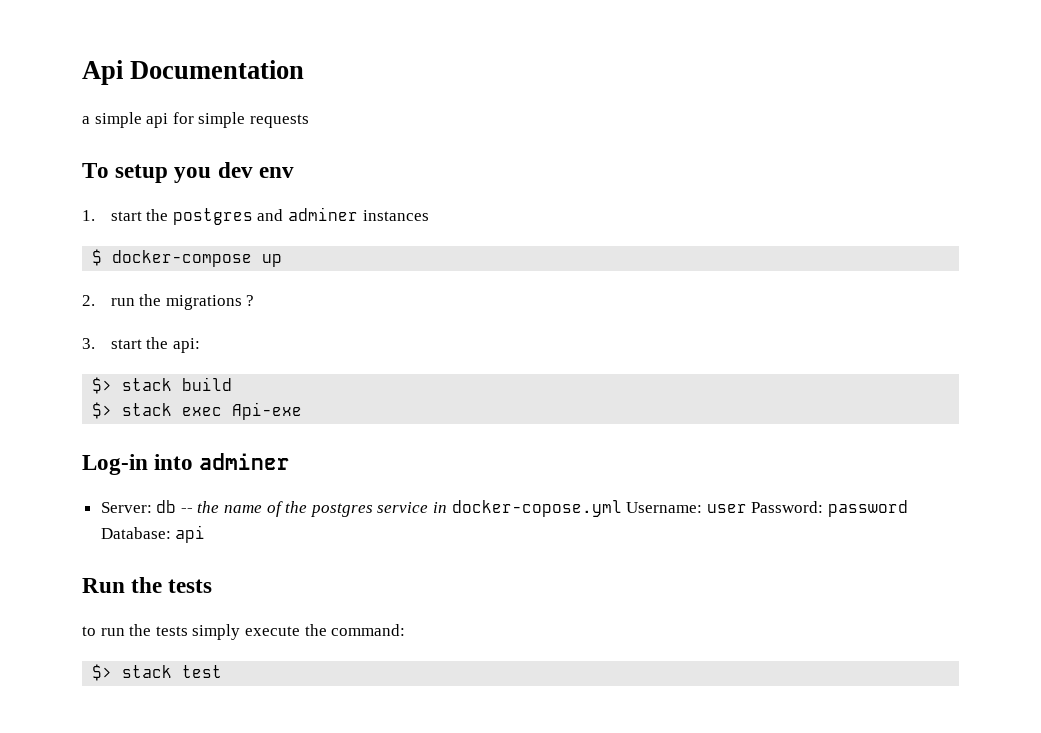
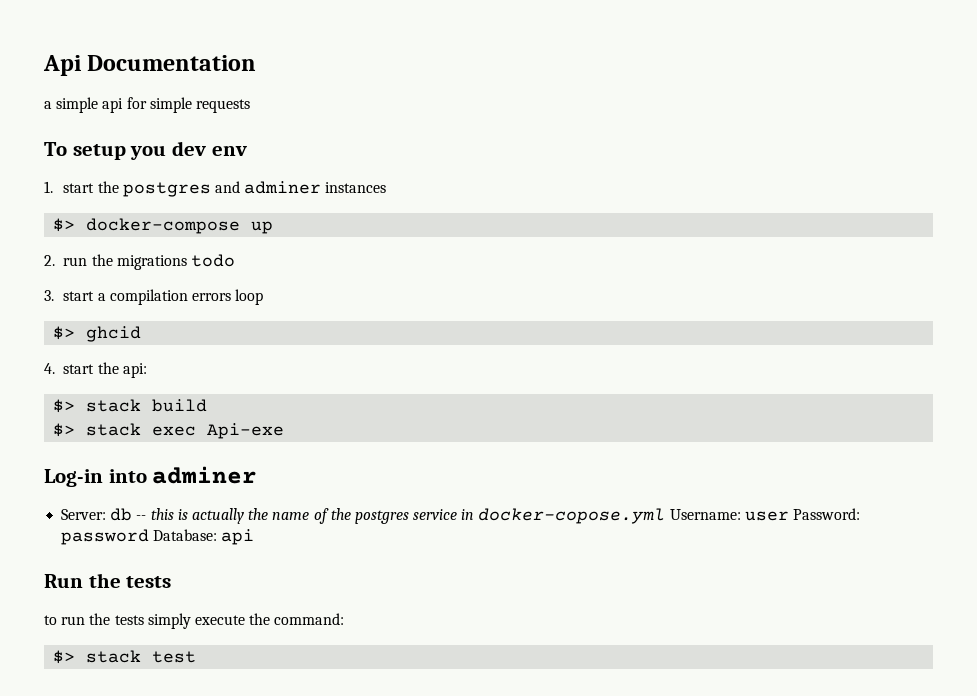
- $ docker-compose up
+ $> docker-compose up
- 2. run the migrations ?
- 3. start the api:
+ 2. run the migrations todo
+ 3. start a compilation errors loop
+ $> ghcid
+ 4. start the api:
- Server: db -- the name of the postgres service in docker-copose.yml Username: user Password: password Database: api
+ Server: db -- this is actually the name of the postgres service in docker-copose.yml Username: user Password: password Database: api

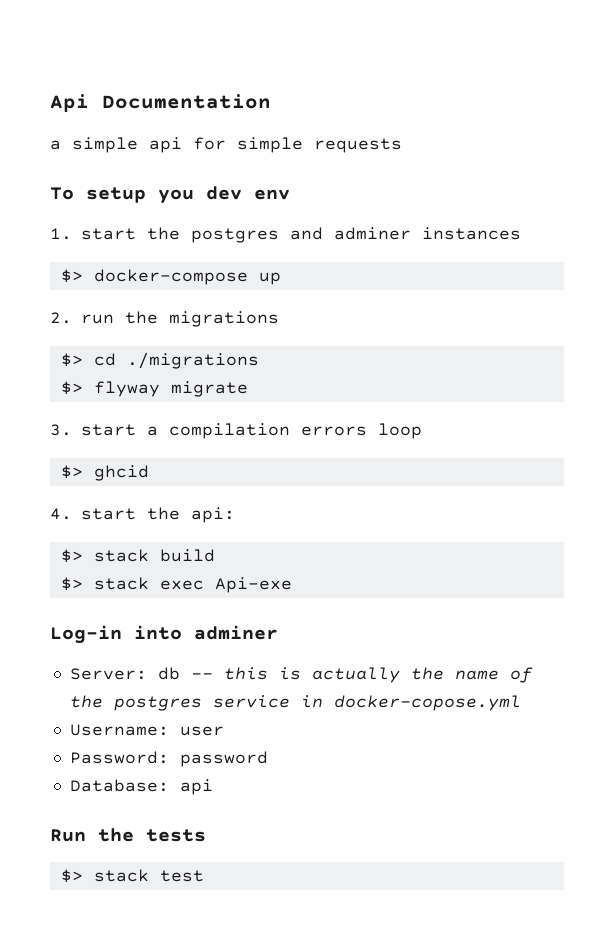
- 2. run the migrations todo
+ 2. run the migrations
+ $> cd ./migrations
+ $> flyway migrate
- Server: db -- this is actually the name of the postgres service in docker-copose.yml Username: user Password: password Database: api
+ Server: db -- this is actually the name of the postgres service in docker-copose.yml
+ Username: user
+ Password: password
+ Database: api
- to run the tests simply execute the command:

